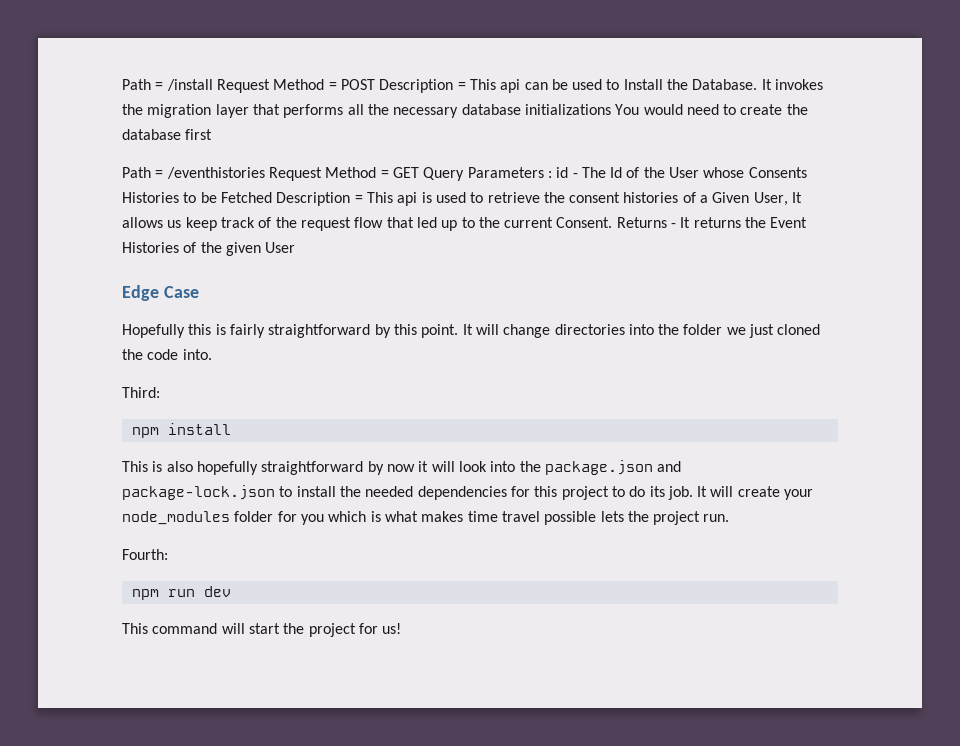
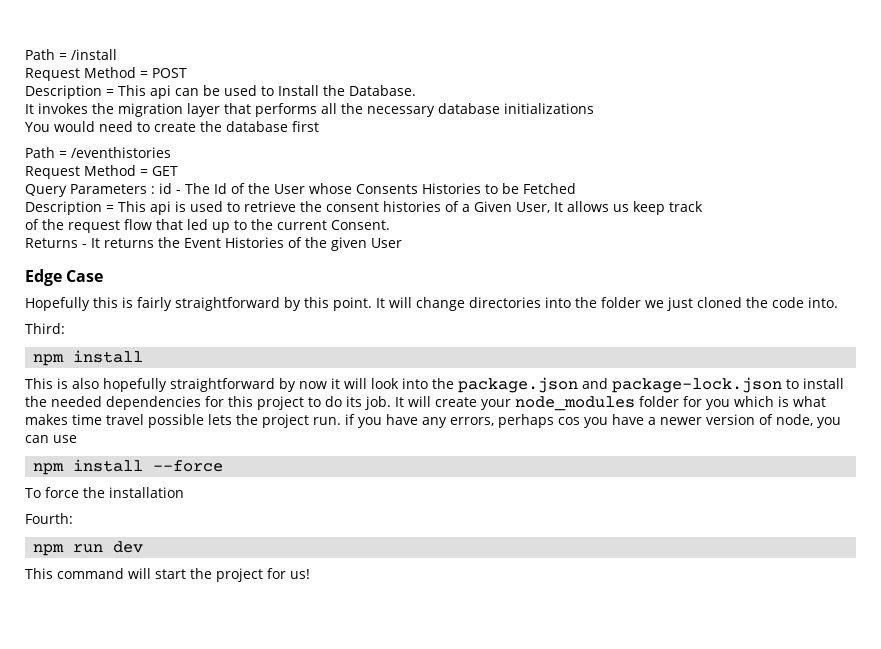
- Path = /install Request Method = POST Description = This api can be used to Install the Database. It invokes the migration layer that performs all the necessary database initializations You would need to create the database first
+ Path = /install
+ Request Method = POST
+ Description = This api can be used to Install the Database.
+ It invokes the migration layer that performs all the necessary database initializations
+ You would need to create the database first
- Path = /eventhistories Request Method = GET Query Parameters :
+ Path = /eventhistories
+ Request Method = GET
+ Query Parameters :
- id - The Id of the User whose Consents Histories to be Fetched Description = This api is used to retrieve the consent histories of a Given User, It allows us keep track of the request flow that led up to the current Consent. Returns - It returns the Event Histories of the given User
+ id - The Id of the User whose Consents Histories to be Fetched
+ Description = This api is used to retrieve the consent histories of a Given User, It allows us keep track
+ of the request flow that led up to the current Consent.
+ Returns - It returns the Event Histories of the given User
- It will create your node_modules folder for you which is what makes time travel possible lets the project run.
+ It will create your node_modules folder for you which is what makes time travel possible lets the project run. if you have any errors, perhaps cos you have a newer version of node, you can use
+ npm install --force
+ To force the installation

